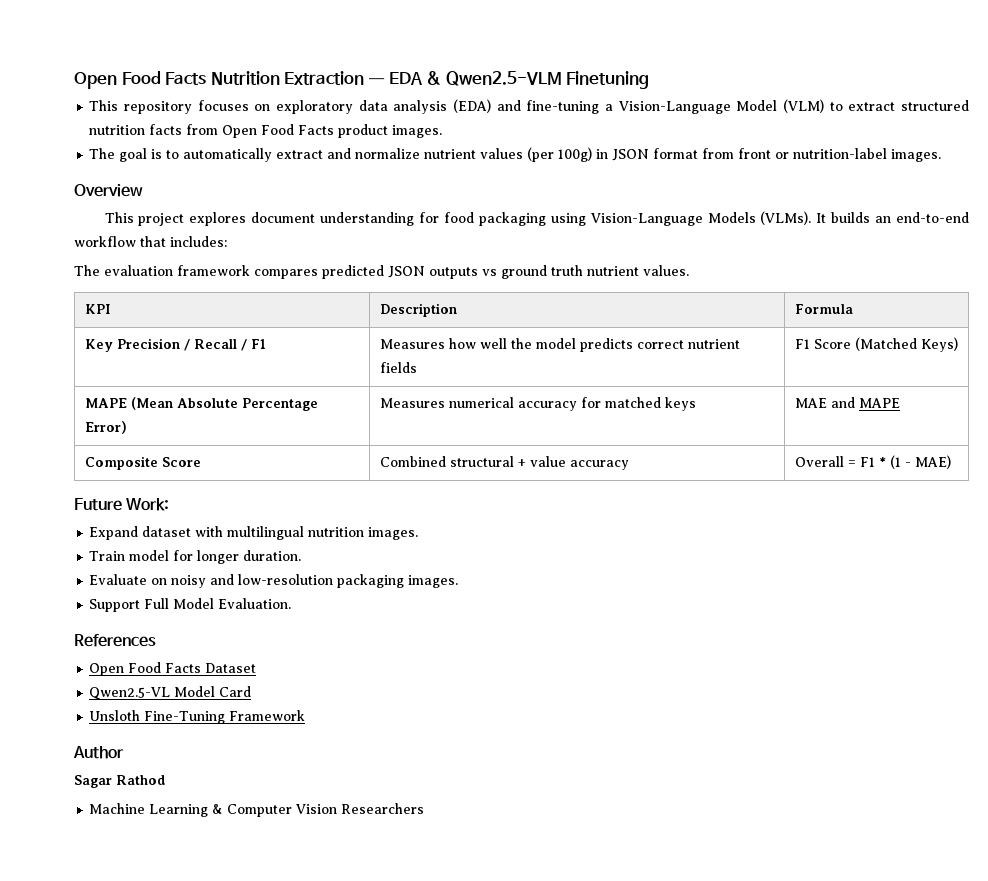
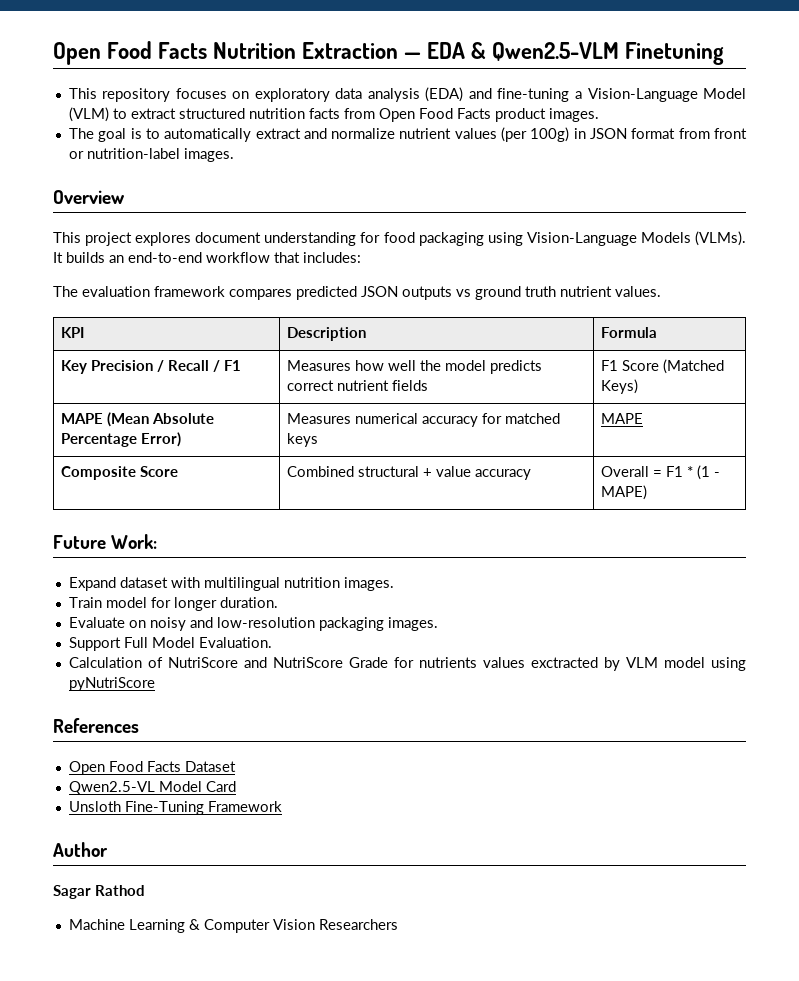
- MAPE (Mean Absolute Percentage Error) | Measures numerical accuracy for matched keys | MAE and MAPE
+ MAPE (Mean Absolute Percentage Error) | Measures numerical accuracy for matched keys | MAPE
- Composite Score | Combined structural + value accuracy | Overall = F1 * (1 - MAE)
+ Composite Score | Combined structural + value accuracy | Overall = F1 * (1 - MAPE)
+ Calculation of NutriScore and NutriScore Grade for nutrients values exctracted by VLM model using pyNutriScore

